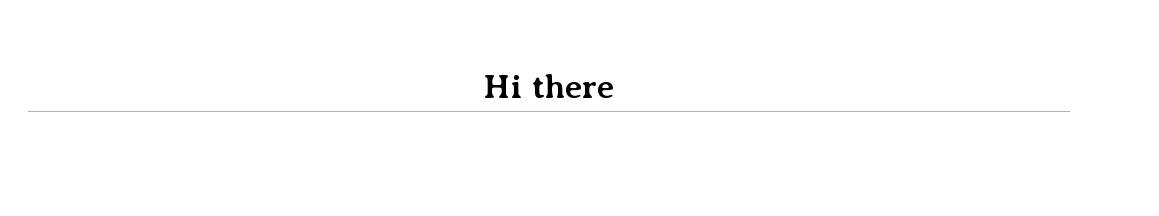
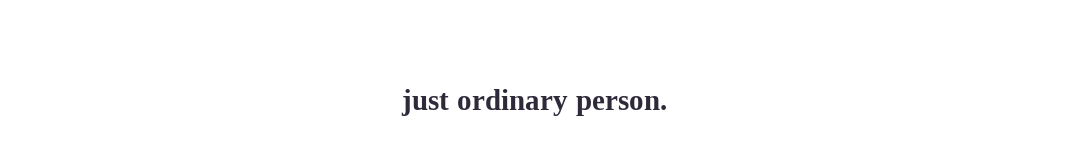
- Hi there
+ just ordinary person.

